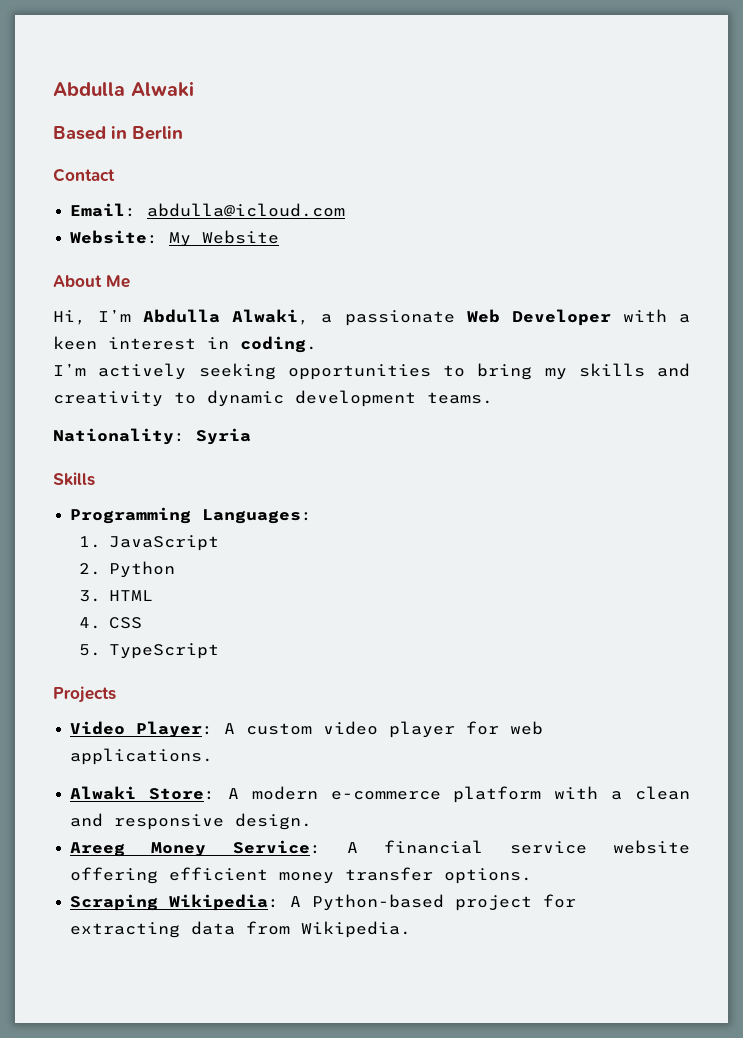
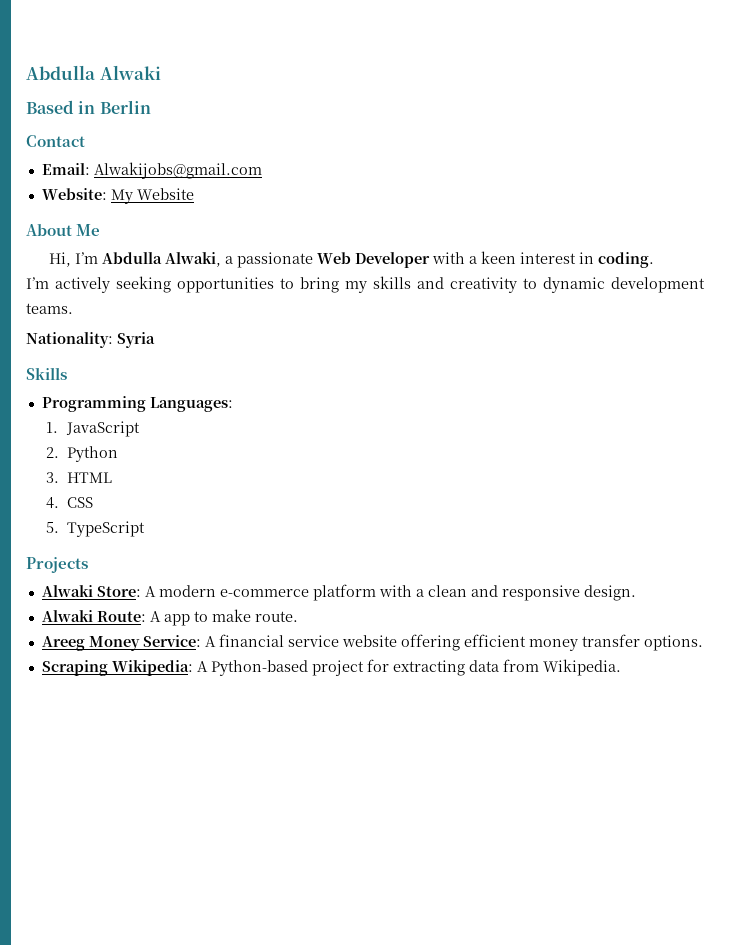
- Email: abdulla@icloud.com
+ Email: Alwakijobs@gmail.com
- Video Player: A custom video player for web applications.
+ Alwaki Route: A app to make route.

